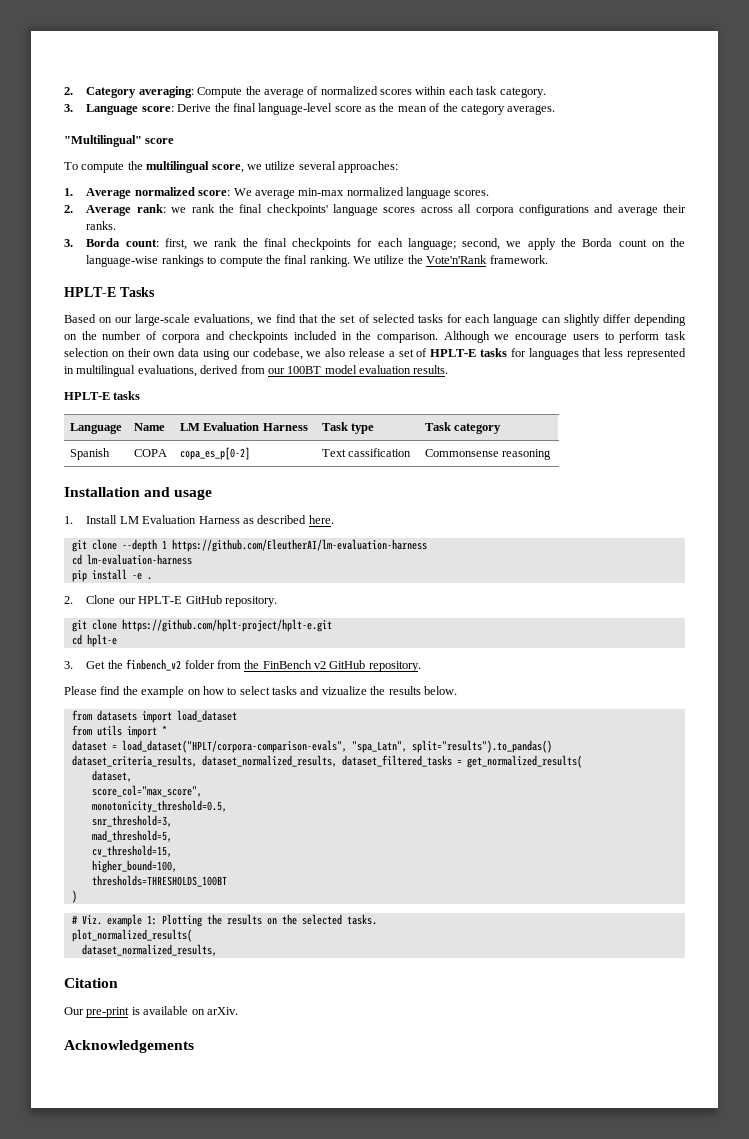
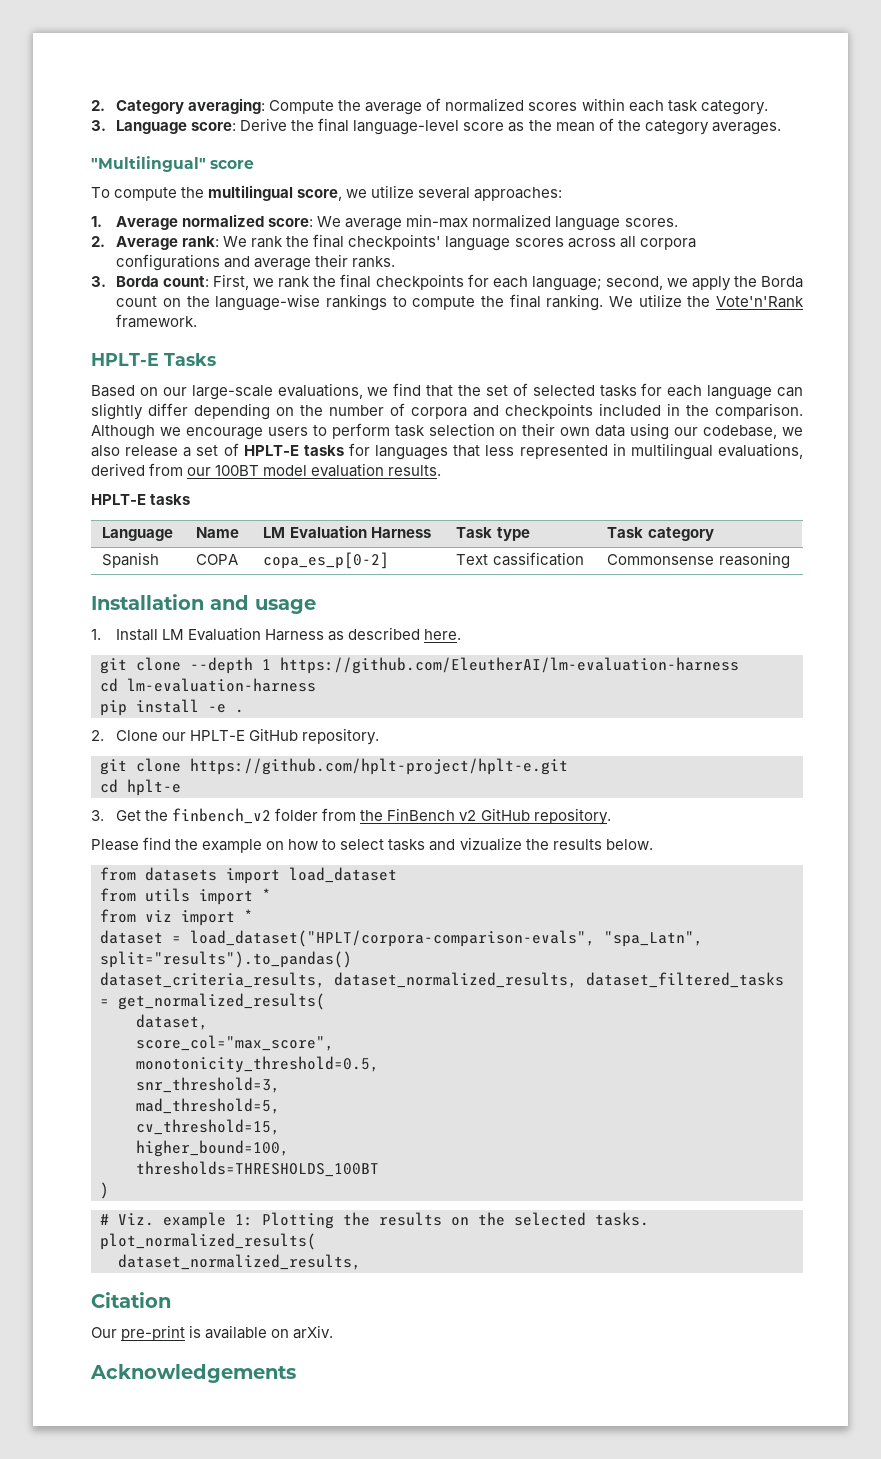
- 2. Average rank: we rank the final checkpoints' language scores across all corpora configurations and average their ranks.
+ 2. Average rank: We rank the final checkpoints' language scores across all corpora configurations and average their ranks.
- 3. Borda count: first, we rank the final checkpoints for each language; second, we apply the Borda count on the language-wise rankings to compute the final ranking.
+ 3. Borda count: First, we rank the final checkpoints for each language; second, we apply the Borda count on the language-wise rankings to compute the final ranking.
+ from viz import *

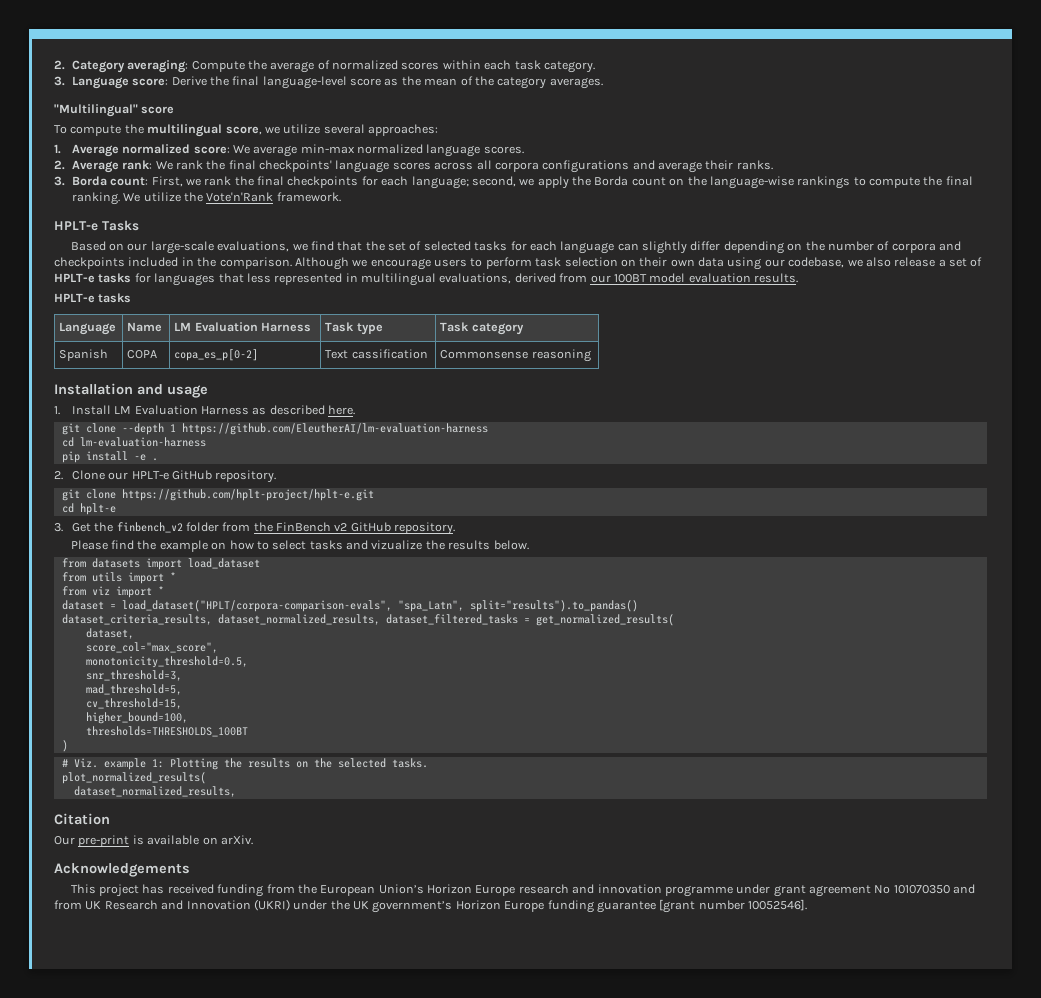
- HPLT-E Tasks
+ HPLT-e Tasks
- Although we encourage users to perform task selection on their own data using our codebase, we also release a set of HPLT-E tasks for languages that less represented in multilingual evaluations, derived from our 100BT model evaluation results.
- HPLT-E tasks
+ Although we encourage users to perform task selection on their own data using our codebase, we also release a set of HPLT-e tasks for languages that less represented in multilingual evaluations, derived from our 100BT model evaluation results.
+ HPLT-e tasks
- 2. Clone our HPLT-E GitHub repository.
+ 2. Clone our HPLT-e GitHub repository.
+ This project has received funding from the European Union’s Horizon Europe research and innovation programme under grant agreement No 101070350 and from UK Research and Innovation (UKRI) under the UK government’s Horizon Europe funding guarantee [grant number 10052546].

